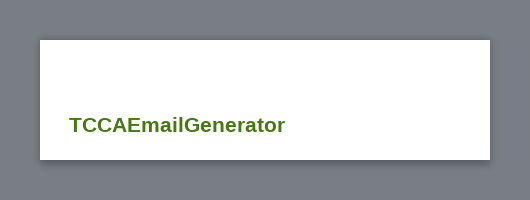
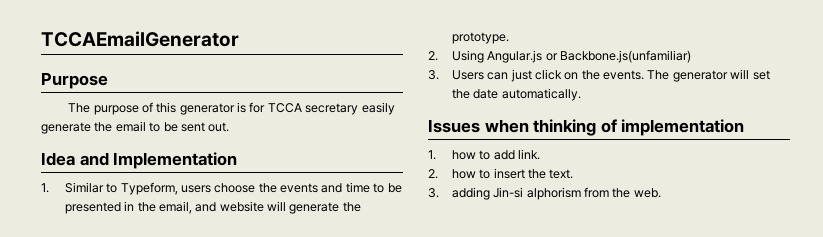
+ Purpose
+ The purpose of this generator is for TCCA secretary easily generate the email to be sent out.
+ Idea and Implementation
+ 1. Similar to Typeform, users choose the events and time to be presented in the email, and website will generate the prototype.
+ 2. Using Angular.js or Backbone.js(unfamiliar)
+ 3. Users can just click on the events. The generator will set the date automatically.
+ Issues when thinking of implementation
+ 1. how to add link.
+ 2. how to insert the text.
+ 3. adding Jin-si alphorism from the web.

